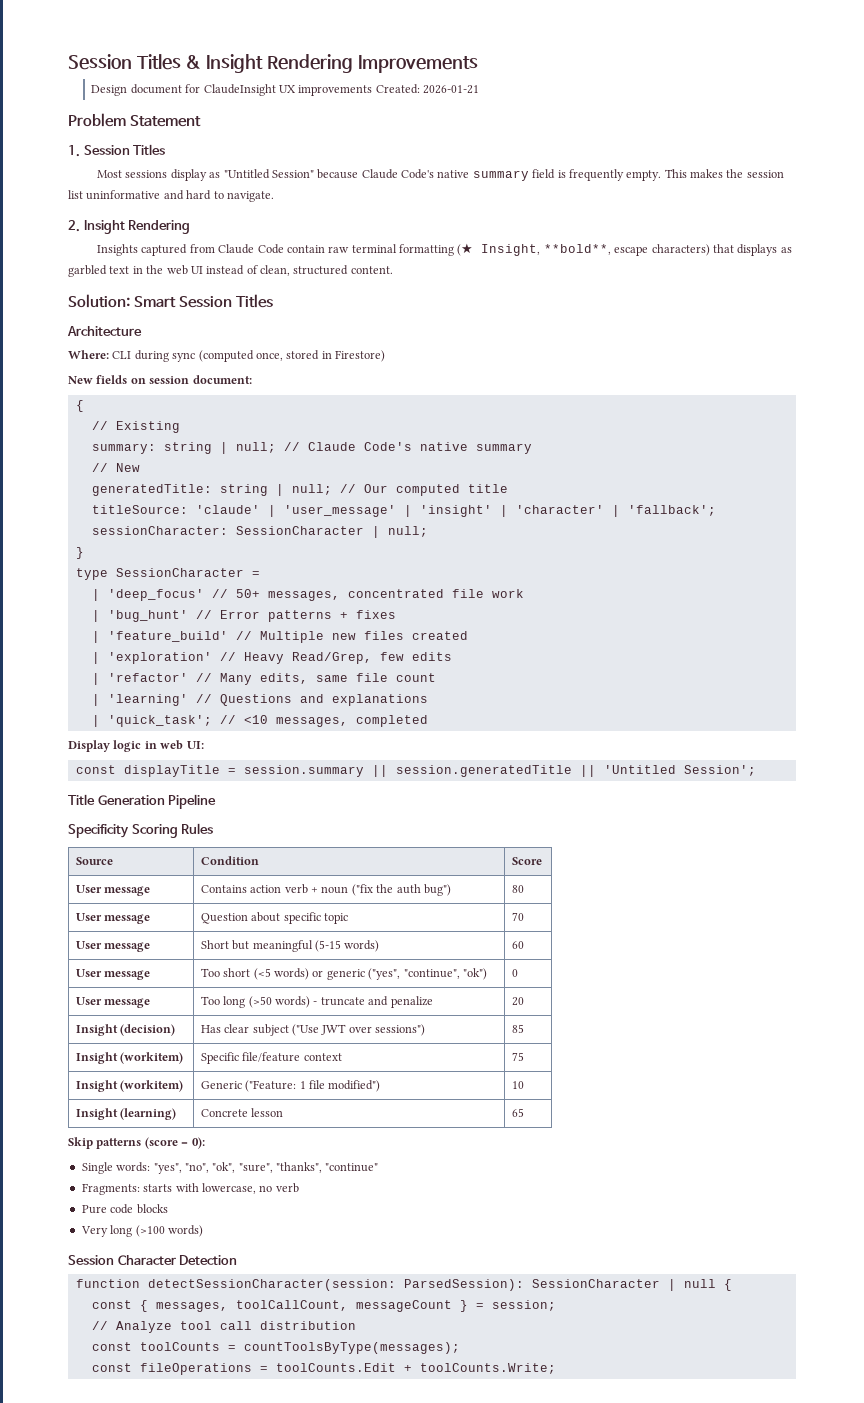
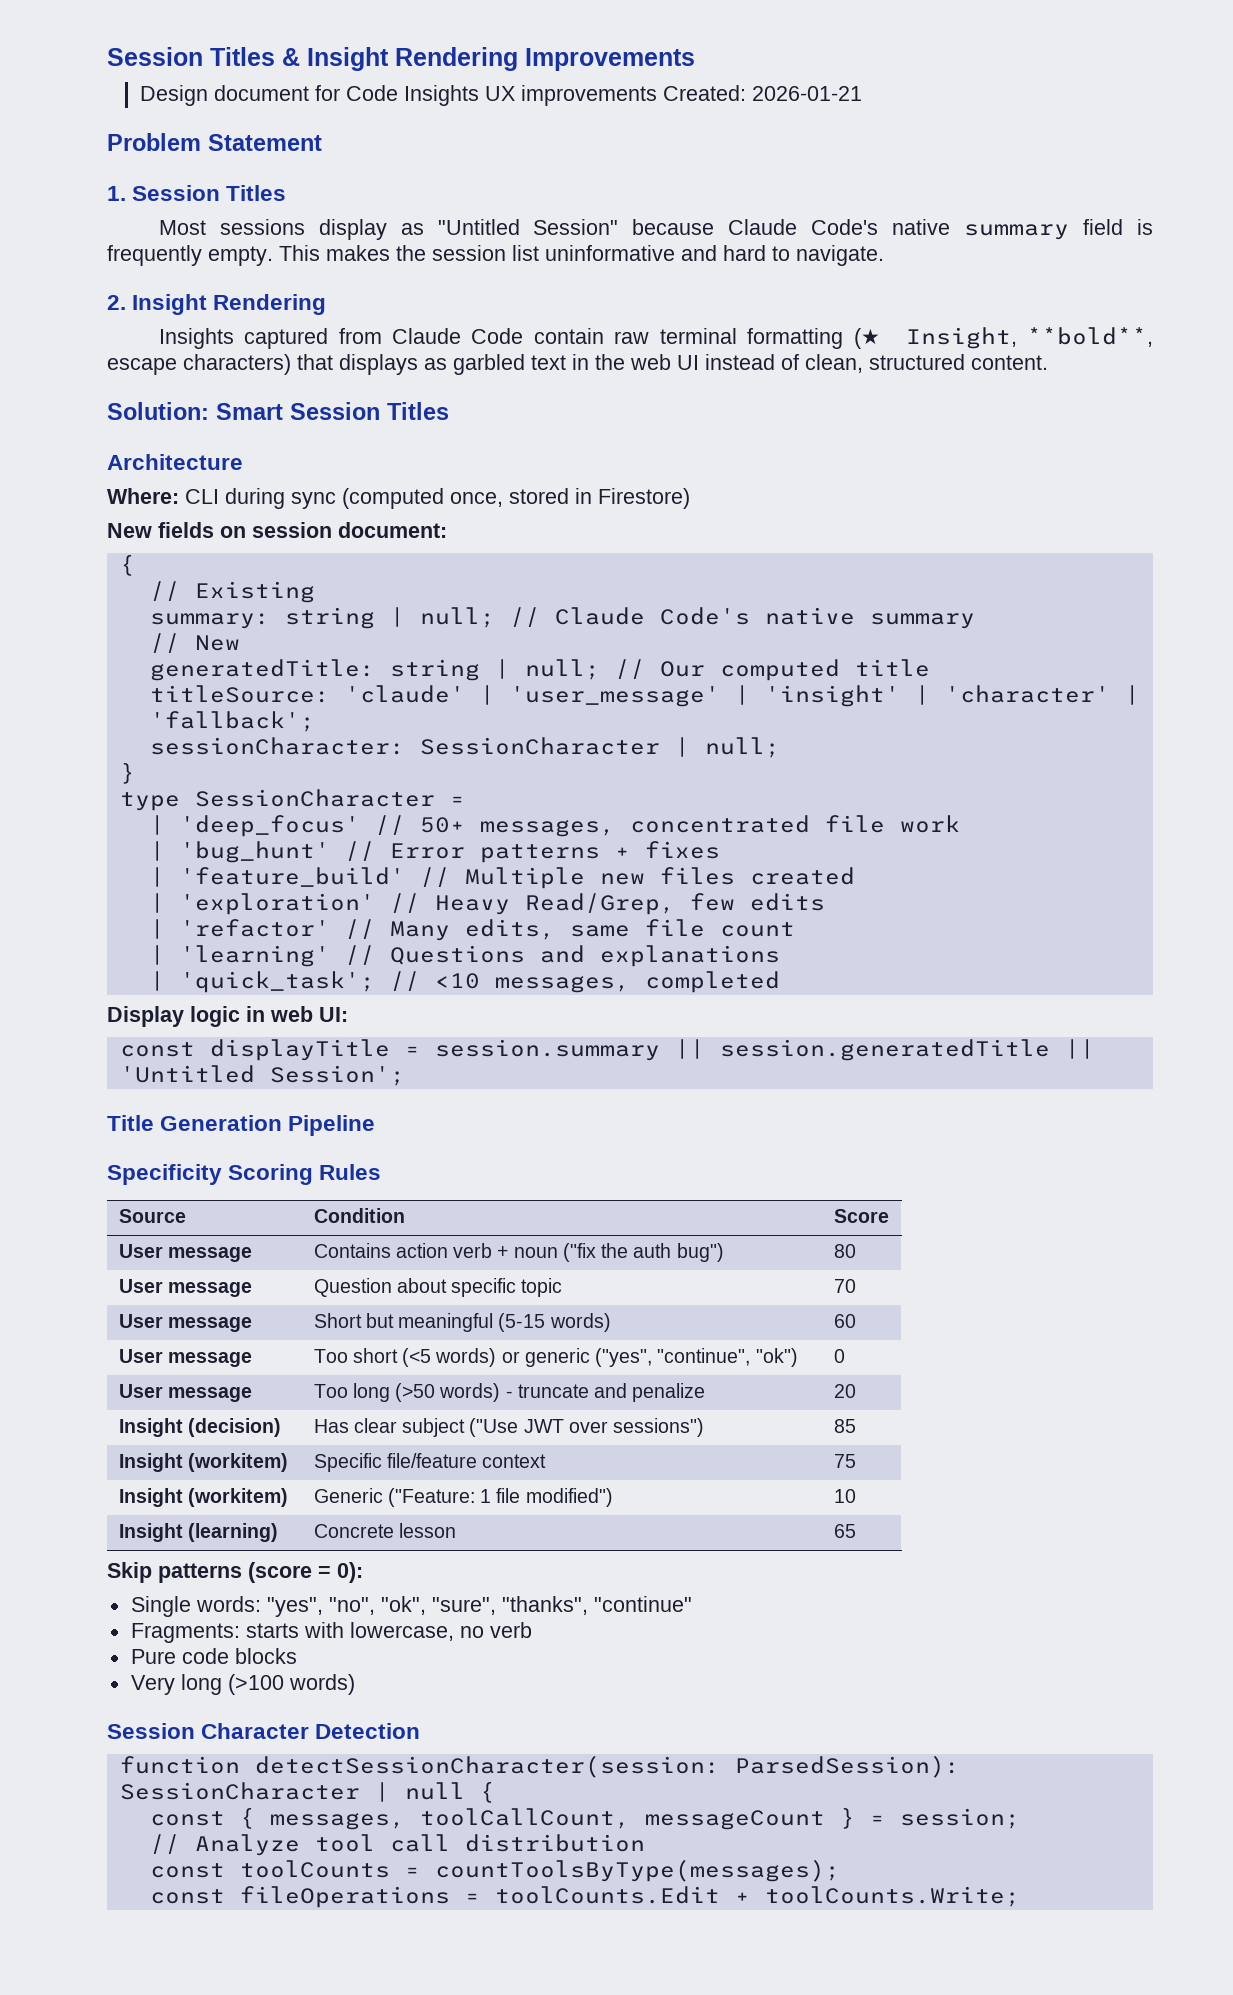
- Design document for ClaudeInsight UX improvements Created: 2026-01-21
+ Design document for Code Insights UX improvements Created: 2026-01-21

